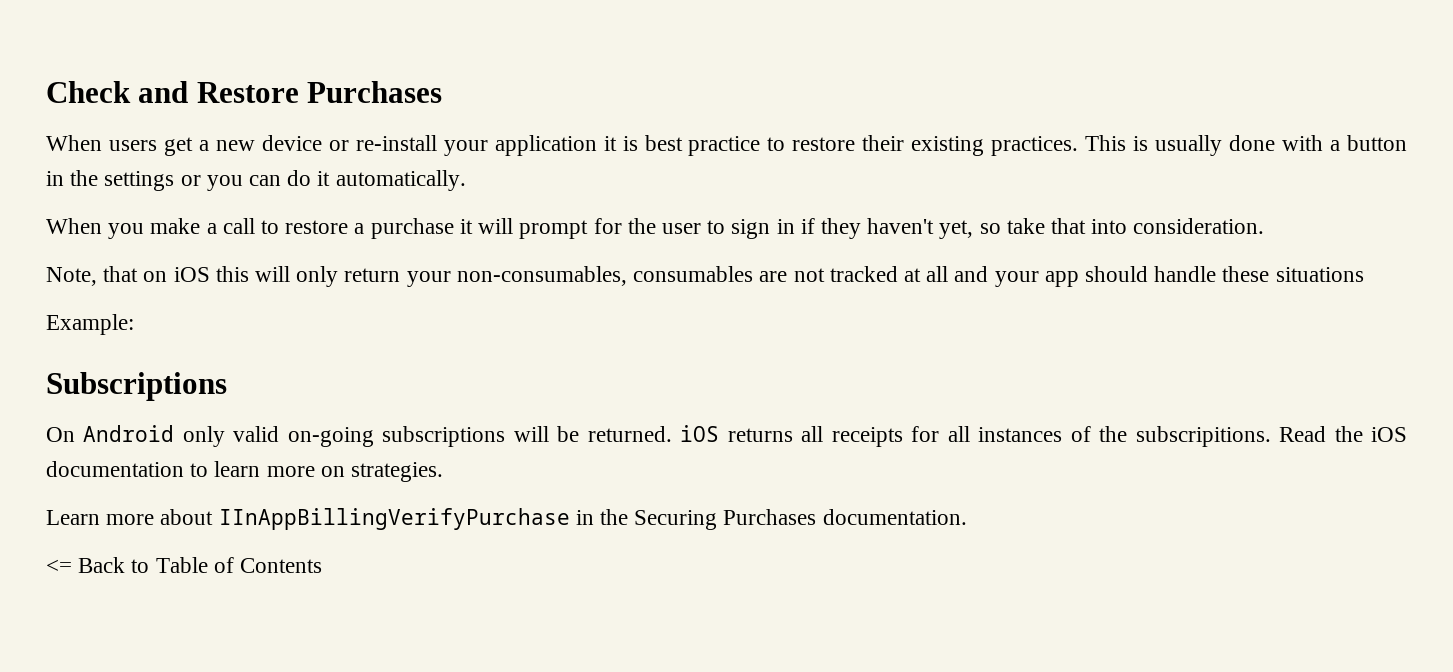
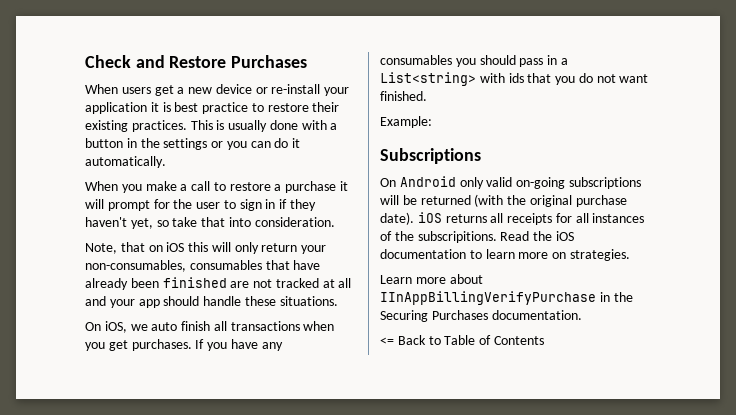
- Note, that on iOS this will only return your non-consumables, consumables are not tracked at all and your app should handle these situations
+ Note, that on iOS this will only return your non-consumables, consumables that have already been finished are not tracked at all and your app should handle these situations.
+ On iOS, we auto finish all transactions when you get purchases. If you have any consumables you should pass in a List<string> with ids that you do not want finished.
- On Android only valid on-going subscriptions will be returned. iOS returns all receipts for all instances of the subscripitions.
+ On Android only valid on-going subscriptions will be returned (with the original purchase date). iOS returns all receipts for all instances of the subscripitions.

